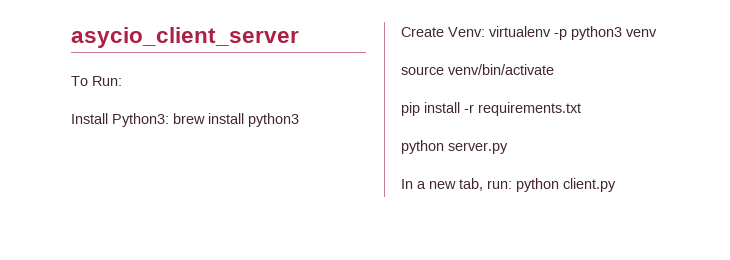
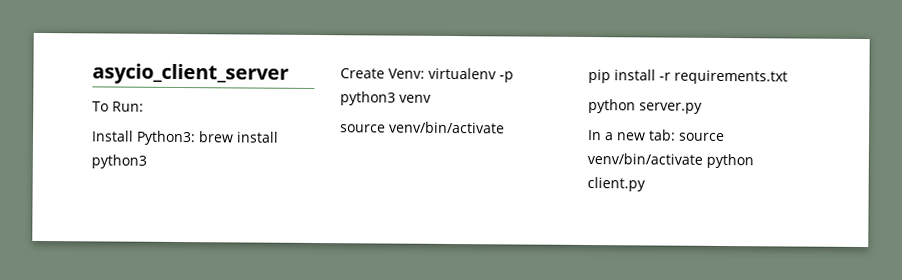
- In a new tab, run: python client.py
+ In a new tab: source venv/bin/activate python client.py

